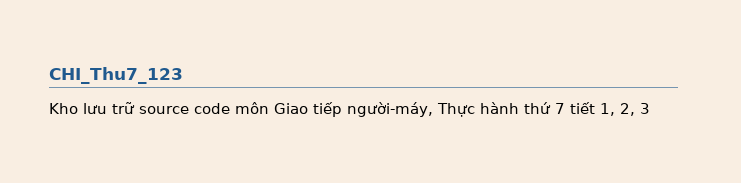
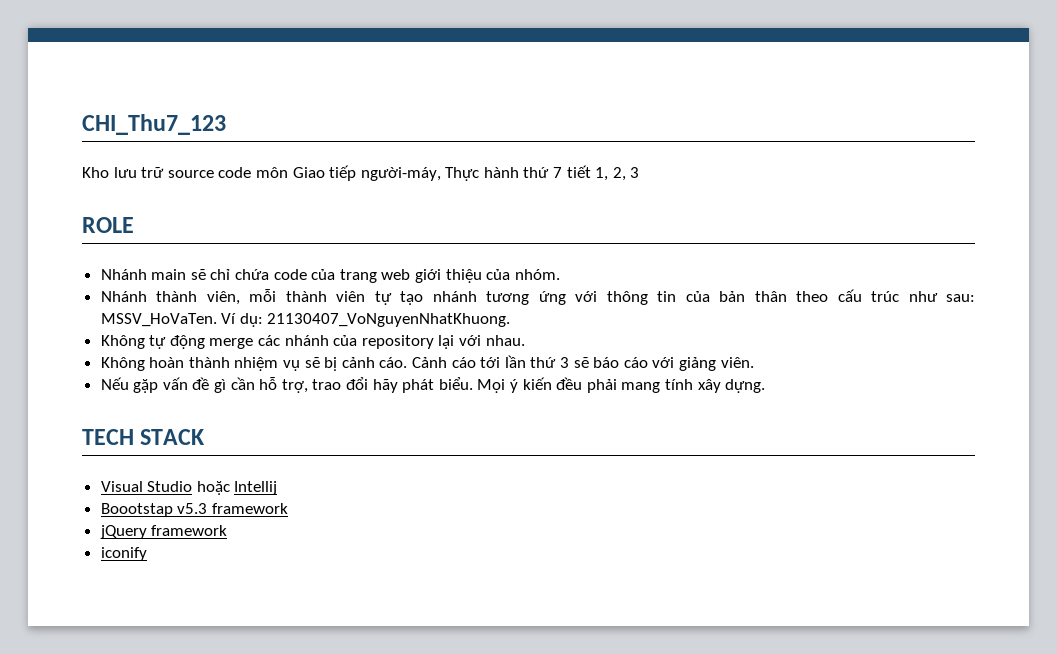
+ ROLE
+ Nhánh main sẽ chỉ chứa code của trang web giới thiệu của nhóm.
+ Nhánh thành viên, mỗi thành viên tự tạo nhánh tương ứng với thông tin của bản thân theo cấu trúc như sau: MSSV_HoVaTen. Ví dụ: 21130407_VoNguyenNhatKhuong.
+ Không tự động merge các nhánh của repository lại với nhau.
+ Không hoàn thành nhiệm vụ sẽ bị cảnh cáo. Cảnh cáo tới lần thứ 3 sẽ báo cáo với giảng viên.
+ Nếu gặp vấn đề gì cần hỗ trợ, trao đổi hãy phát biểu. Mọi ý kiến đều phải mang tính xây dựng.
+ TECH STACK
+ Visual Studio hoặc Intellij
+ Boootstap v5.3 framework
+ jQuery framework
+ iconify

